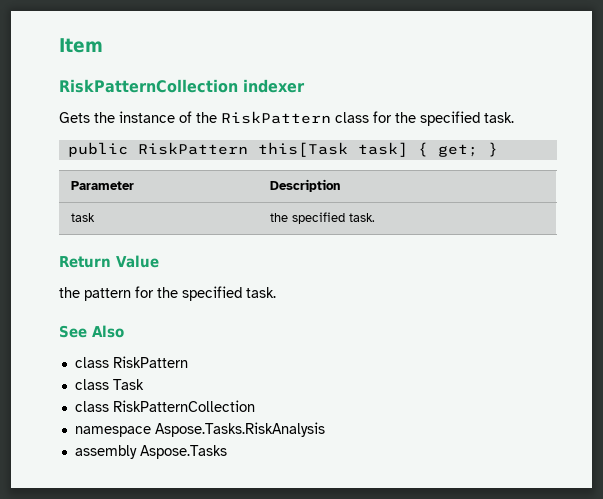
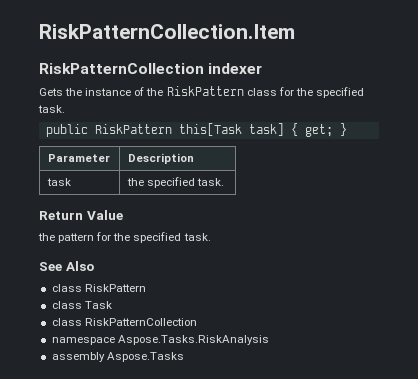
- Item
+ RiskPatternCollection.Item

